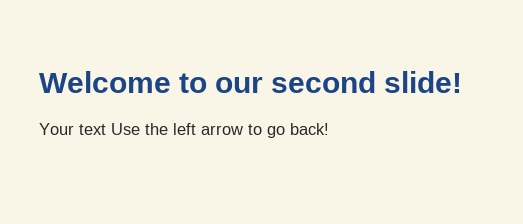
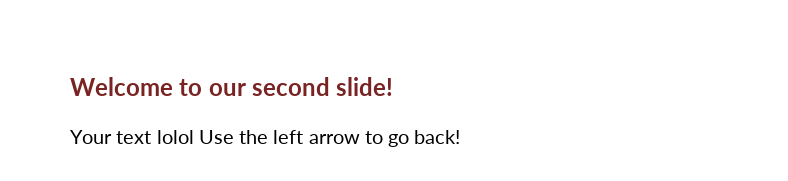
- Your text Use the left arrow to go back!
+ Your text lolol Use the left arrow to go back!

